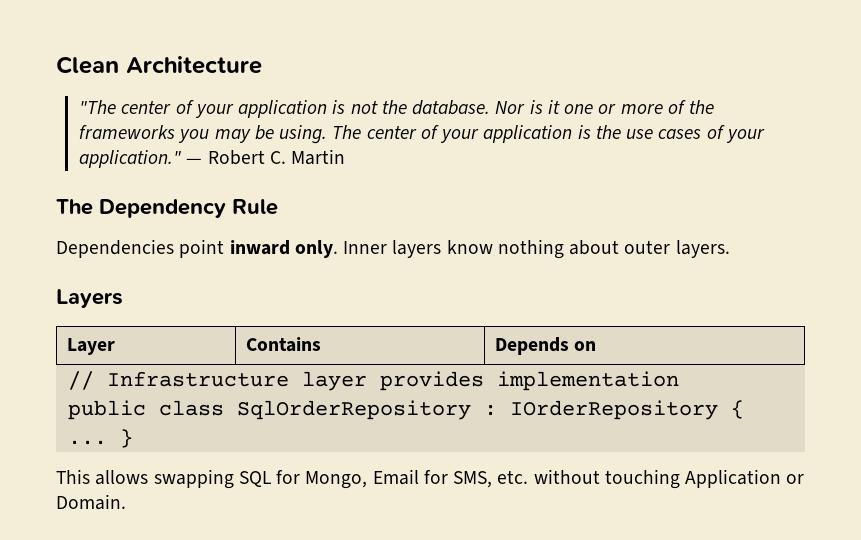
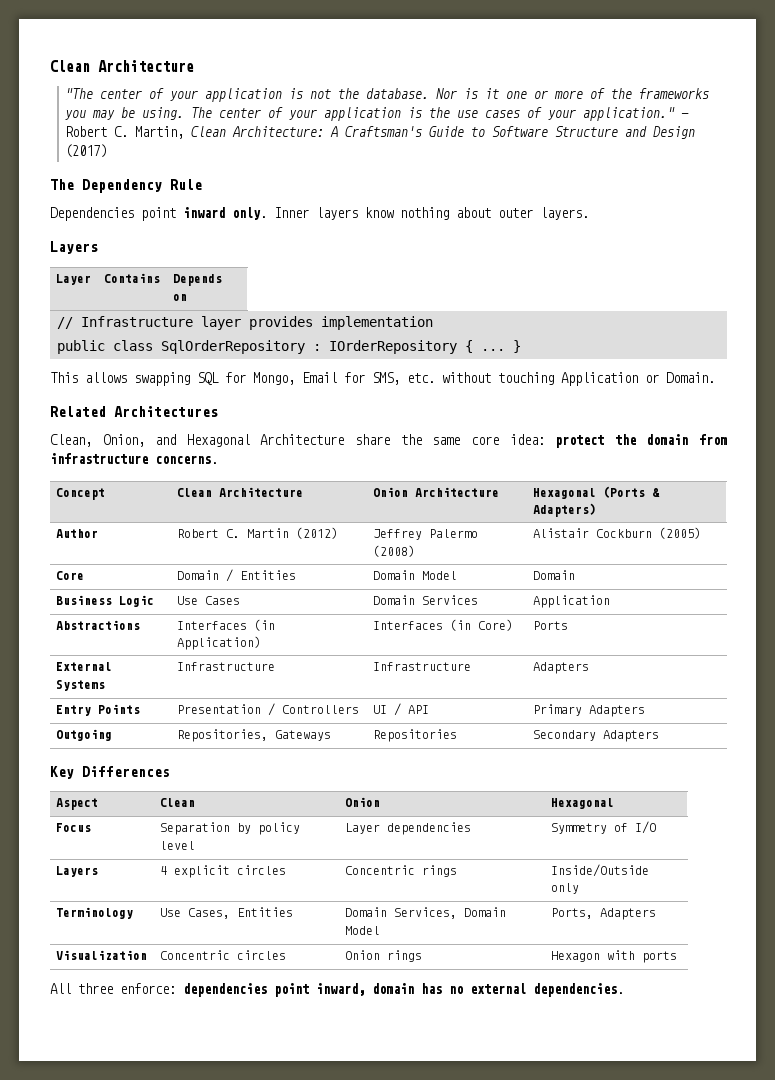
- — Robert C. Martin
+ — Robert C. Martin, Clean Architecture: A Craftsman's Guide to Software Structure and Design (2017)
+ Related Architectures
+ Clean, Onion, and Hexagonal Architecture share the same core idea: protect the domain from infrastructure concerns.
+ Concept | Clean Architecture | Onion Architecture | Hexagonal (Ports & Adapters)
+ Author | Robert C. Martin (2012) | Jeffrey Palermo (2008) | Alistair Cockburn (2005)
+ Core | Domain / Entities | Domain Model | Domain
+ Business Logic | Use Cases | Domain Services | Application
+ Abstractions | Interfaces (in Application) | Interfaces (in Core) | Ports
+ External Systems | Infrastructure | Infrastructure | Adapters
+ Entry Points | Presentation / Controllers | UI / API | Primary Adapters
+ Outgoing | Repositories, Gateways | Repositories | Secondary Adapters
+ Key Differences
+ Aspect | Clean | Onion | Hexagonal
+ Focus | Separation by policy level | Layer dependencies | Symmetry of I/O
+ Layers | 4 explicit circles | Concentric rings | Inside/Outside only
+ Terminology | Use Cases, Entities | Domain Services, Domain Model | Ports, Adapters
+ Visualization | Concentric circles | Onion rings | Hexagon with ports
+ All three enforce: dependencies point inward, domain has no external dependencies.

